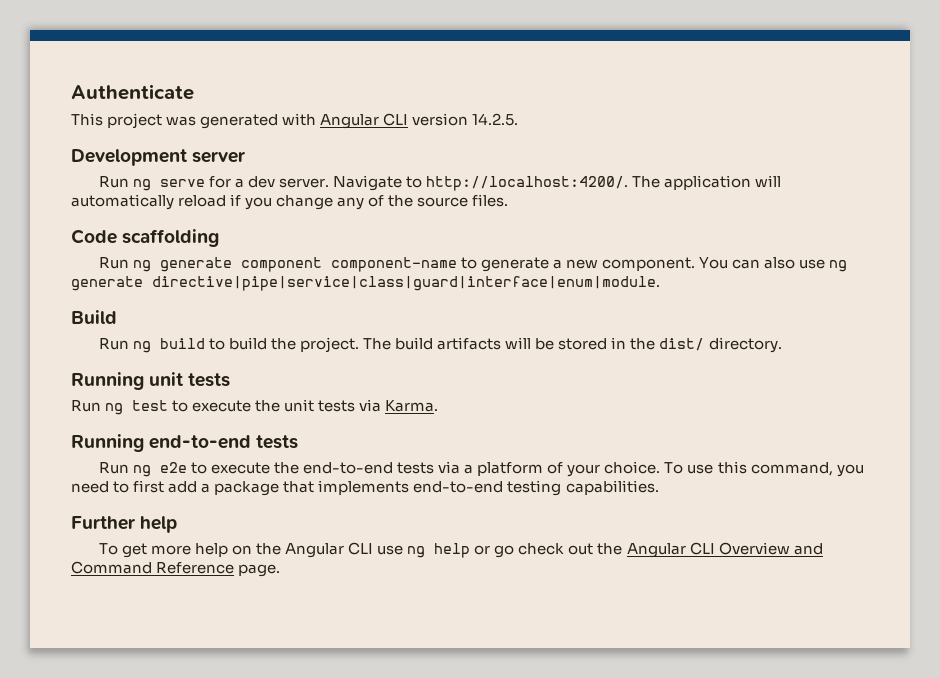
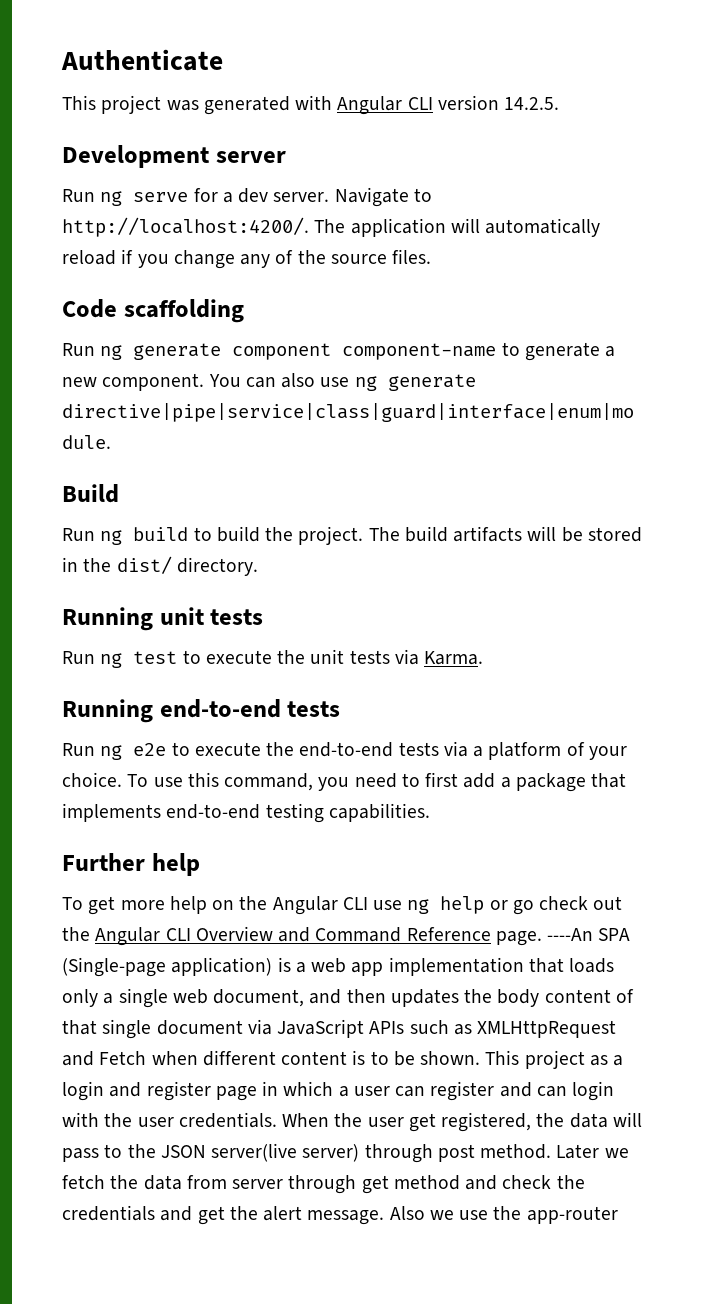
+ ----An SPA (Single-page application) is a web app implementation that loads only a single web document, and then updates the body content of that single document via JavaScript APIs such as XMLHttpRequest and Fetch when different content is to be shown. This project as a login and register page in which a user can register and can login with the user credentials. When the user get registered, the data will pass to the JSON server(live server) through post method. Later we fetch the data from server through get method and check the credentials and get the alert message. Also we use the app-router

